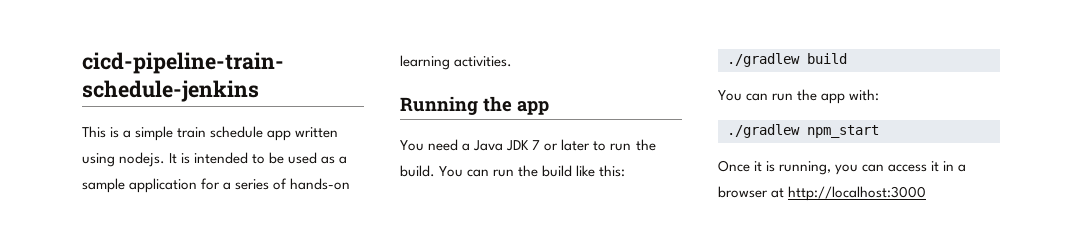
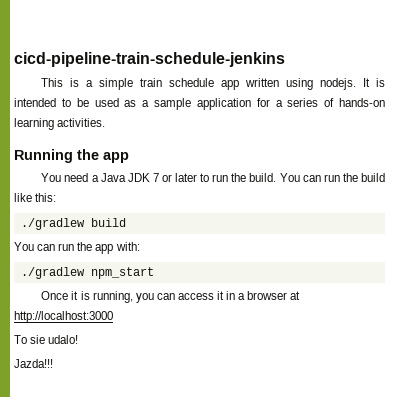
+ To sie udalo!
+ Jazda!!!

